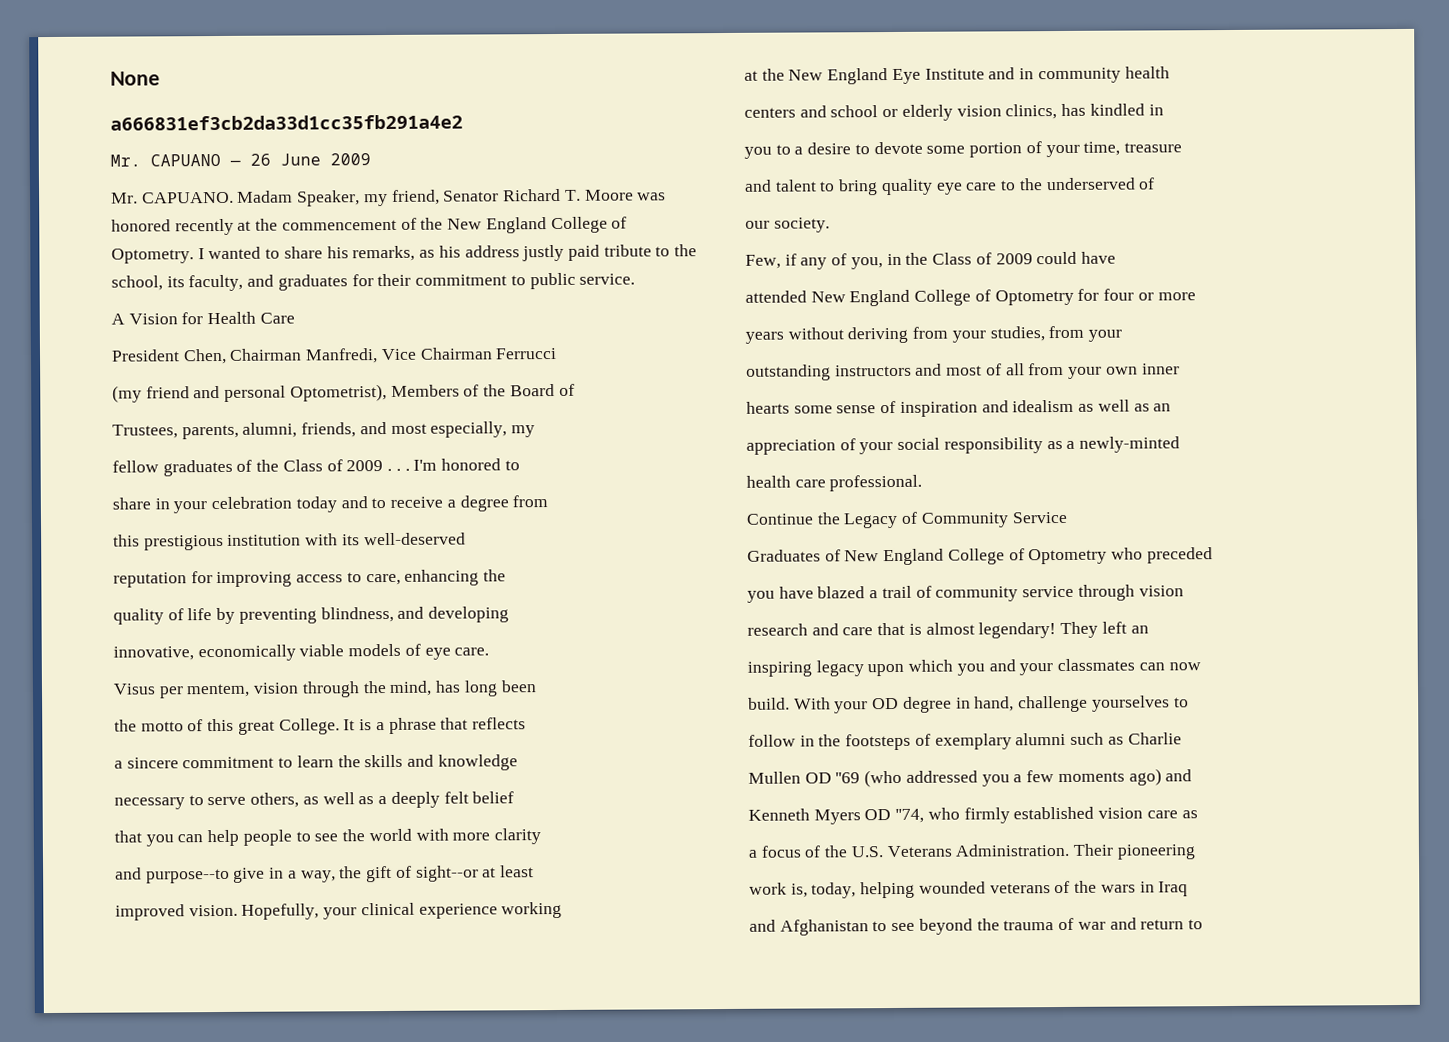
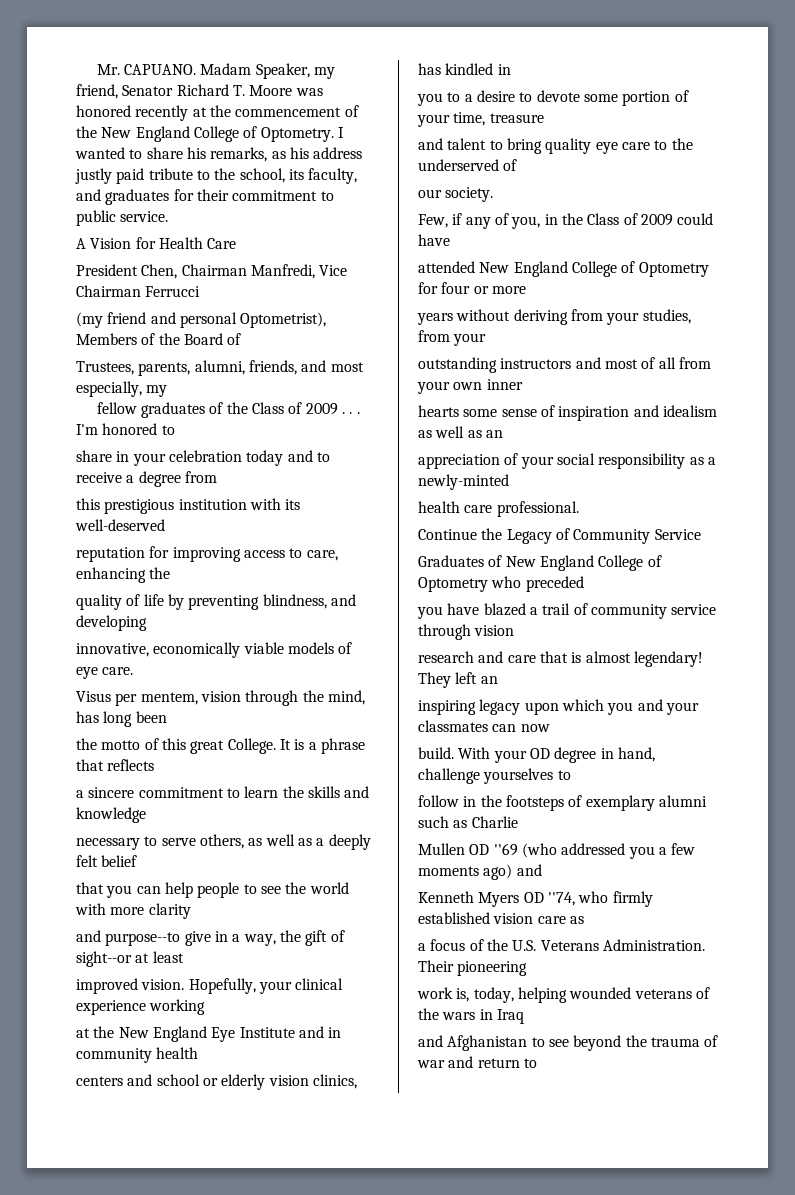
- None
- a666831ef3cb2da33d1cc35fb291a4e2
- Mr. CAPUANO — 26 June 2009

